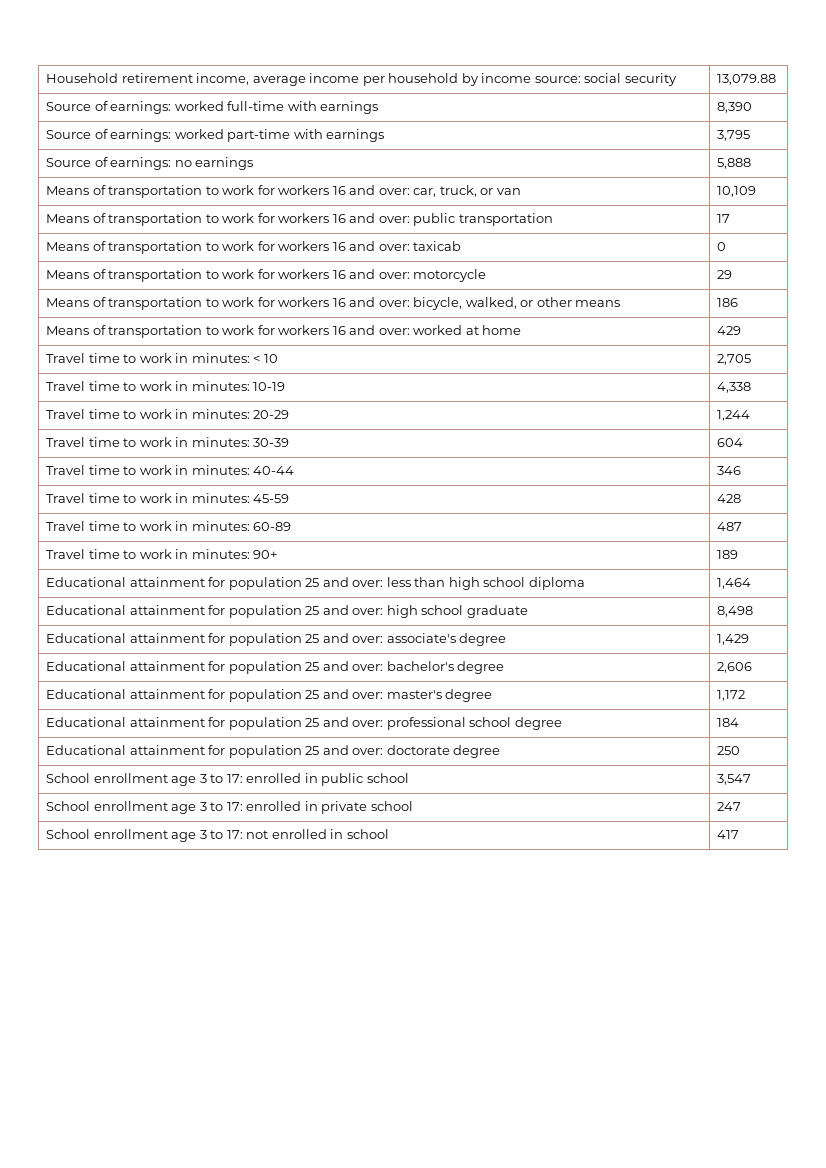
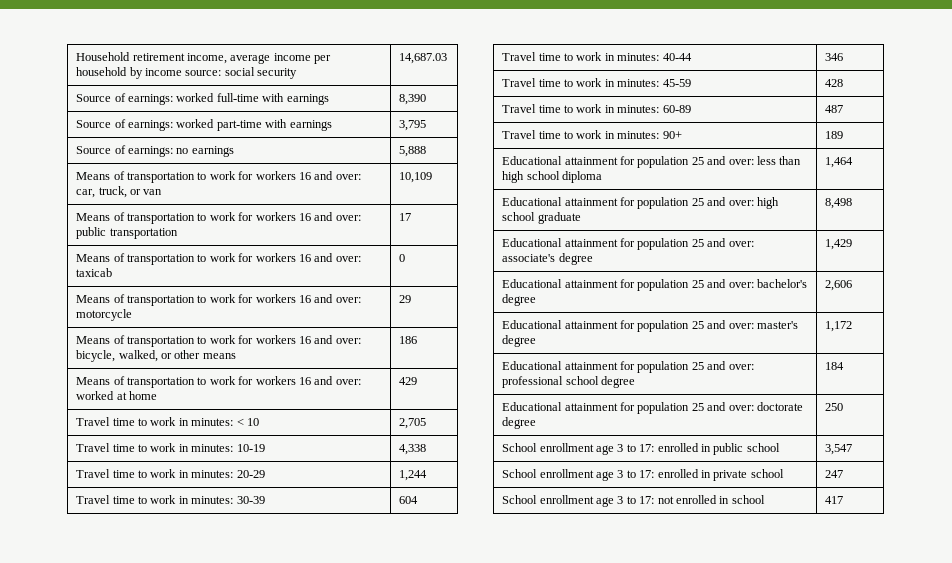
- Household retirement income, average income per household by income source: social security | 13,079.88
+ Household retirement income, average income per household by income source: social security | 14,687.03

